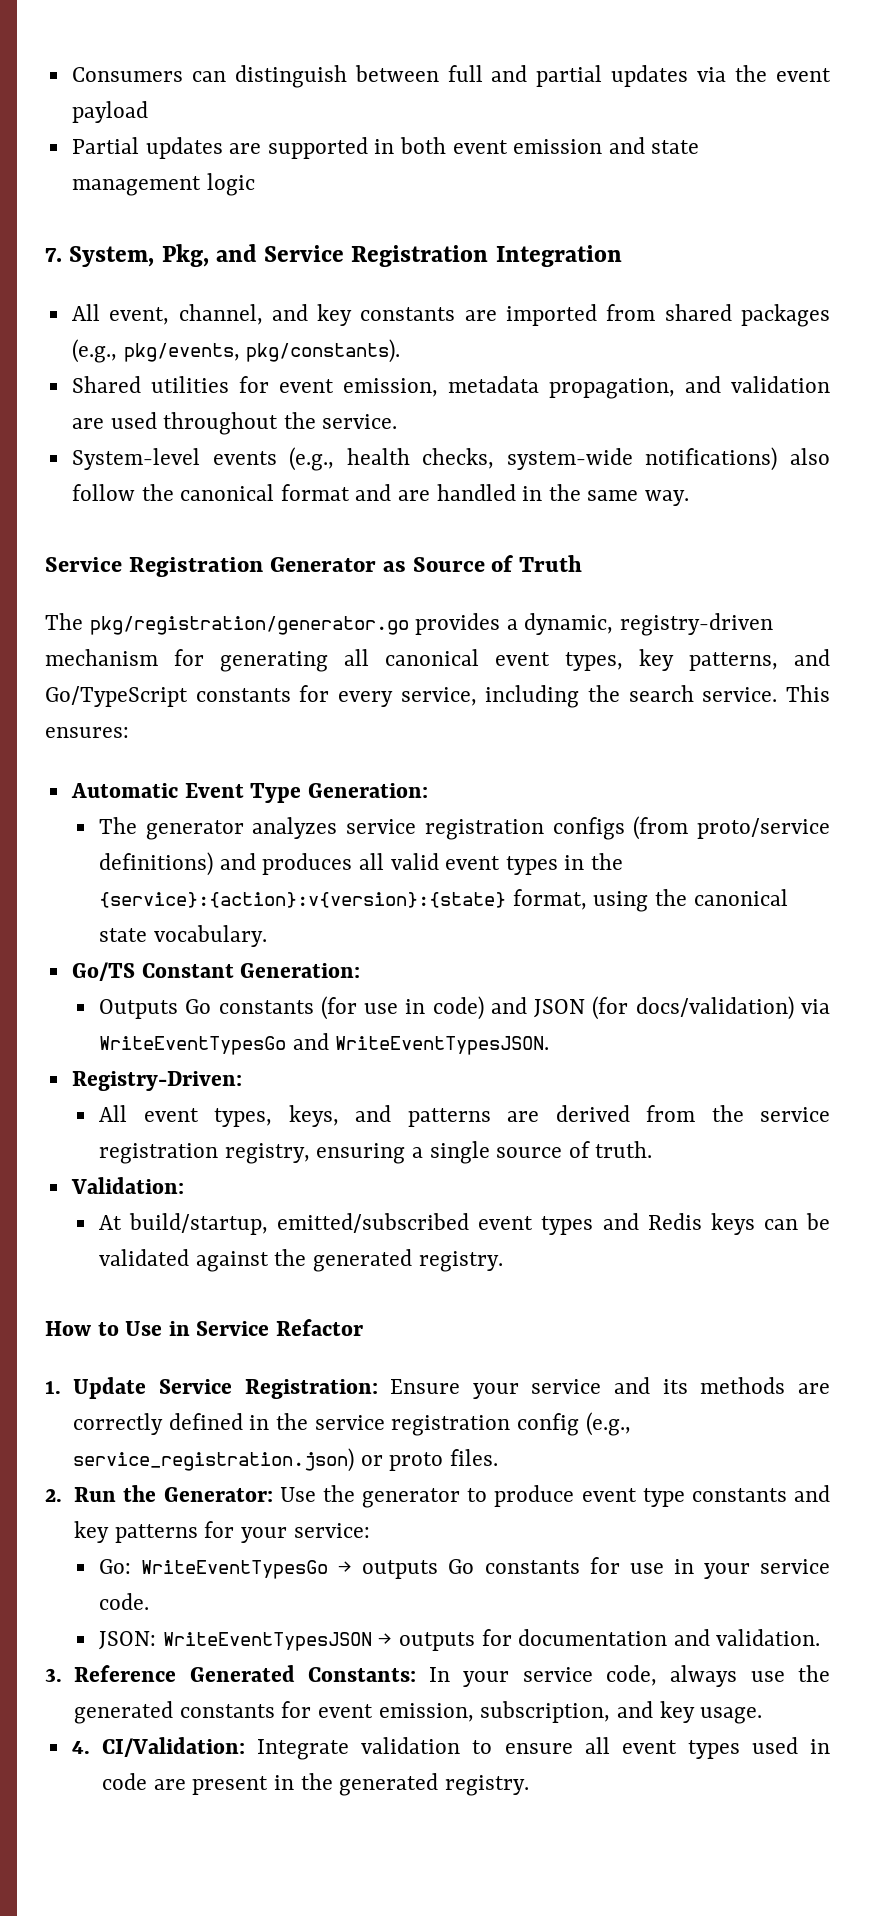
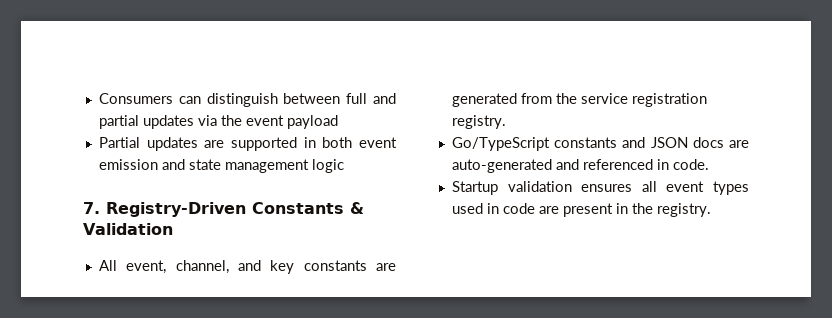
- 7. System, Pkg, and Service Registration Integration
+ 7. Registry-Driven Constants & Validation
- All event, channel, and key constants are imported from shared packages (e.g., pkg/events, pkg/constants).
- Shared utilities for event emission, metadata propagation, and validation are used throughout the service.
- System-level events (e.g., health checks, system-wide notifications) also follow the canonical format and are handled in the same way.
- Service Registration Generator as Source of Truth
- The pkg/registration/generator.go provides a dynamic, registry-driven mechanism for generating all canonical event types, key patterns, and Go/TypeScript constants for every service, including the search service. This ensures:
- Automatic Event Type Generation:
- The generator analyzes service registration configs (from proto/service definitions) and produces all valid event types in the {service}:{action}:v{version}:{state} format, using the canonical state vocabulary.
- Go/TS Constant Generation:
- Outputs Go constants (for use in code) and JSON (for docs/validation) via WriteEventTypesGo and WriteEventTypesJSON.
- Registry-Driven:
- All event types, keys, and patterns are derived from the service registration registry, ensuring a single source of truth.
- Validation:
- At build/startup, emitted/subscribed event types and Redis keys can be validated against the generated registry.
- How to Use in Service Refactor
- 1. Update Service Registration: Ensure your service and its methods are correctly defined in the service registration config (e.g., service_registration.json) or proto files.
- 2. Run the Generator: Use the generator to produce event type constants and key patterns for your service:
- Go: WriteEventTypesGo → outputs Go constants for use in your service code.
- JSON: WriteEventTypesJSON → outputs for documentation and validation.
- 3. Reference Generated Constants: In your service code, always use the generated constants for event emission, subscription, and key usage.
- 4. CI/Validation: Integrate validation to ensure all event types used in code are present in the generated registry.
+ All event, channel, and key constants are generated from the service registration registry.
+ Go/TypeScript constants and JSON docs are auto-generated and referenced in code.
+ Startup validation ensures all event types used in code are present in the registry.

